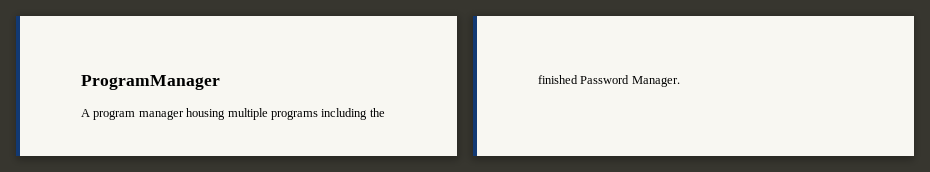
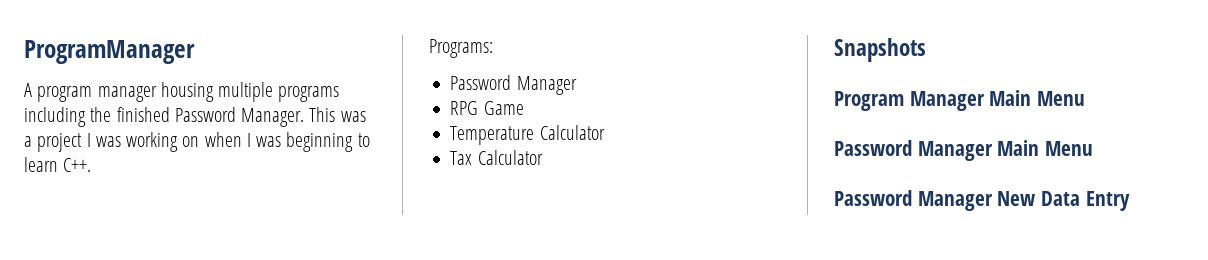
+ This was a project I was working on when I was beginning to learn C++.
+ Programs:
+ Password Manager
+ RPG Game
+ Temperature Calculator
+ Tax Calculator
+ Snapshots
+ Program Manager Main Menu
+ Password Manager Main Menu
+ Password Manager New Data Entry

